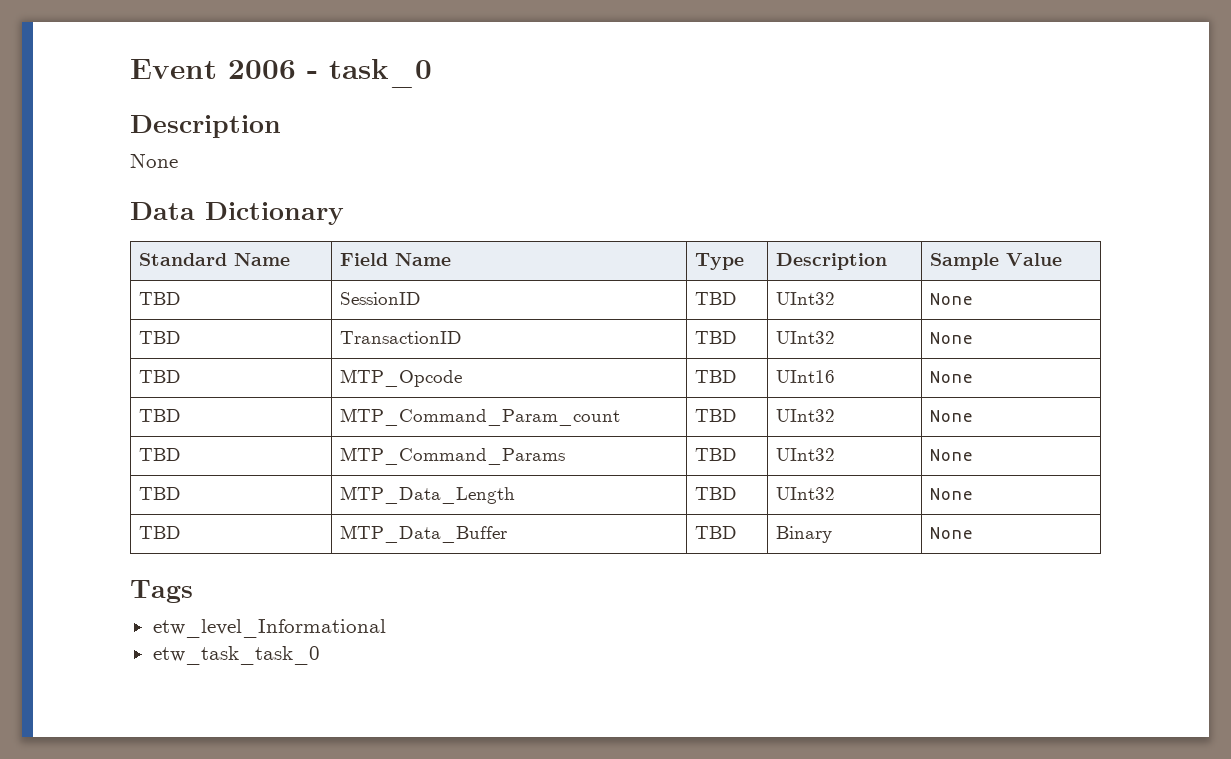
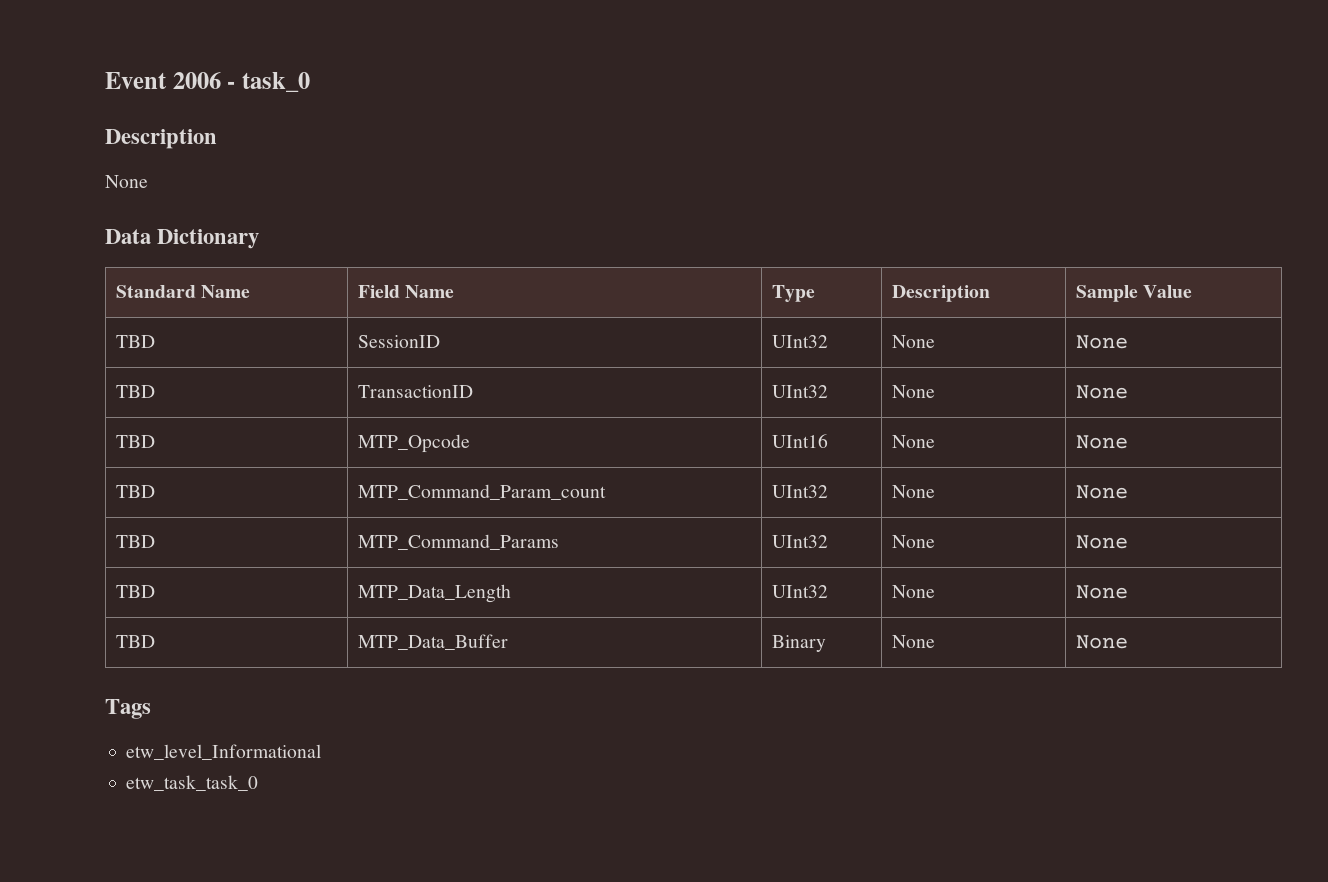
- TBD | SessionID | TBD | UInt32 | None
+ TBD | SessionID | UInt32 | None | None
- TBD | TransactionID | TBD | UInt32 | None
+ TBD | TransactionID | UInt32 | None | None
- TBD | MTP_Opcode | TBD | UInt16 | None
+ TBD | MTP_Opcode | UInt16 | None | None
- TBD | MTP_Command_Param_count | TBD | UInt32 | None
+ TBD | MTP_Command_Param_count | UInt32 | None | None
- TBD | MTP_Command_Params | TBD | UInt32 | None
+ TBD | MTP_Command_Params | UInt32 | None | None
- TBD | MTP_Data_Length | TBD | UInt32 | None
+ TBD | MTP_Data_Length | UInt32 | None | None
- TBD | MTP_Data_Buffer | TBD | Binary | None
+ TBD | MTP_Data_Buffer | Binary | None | None

